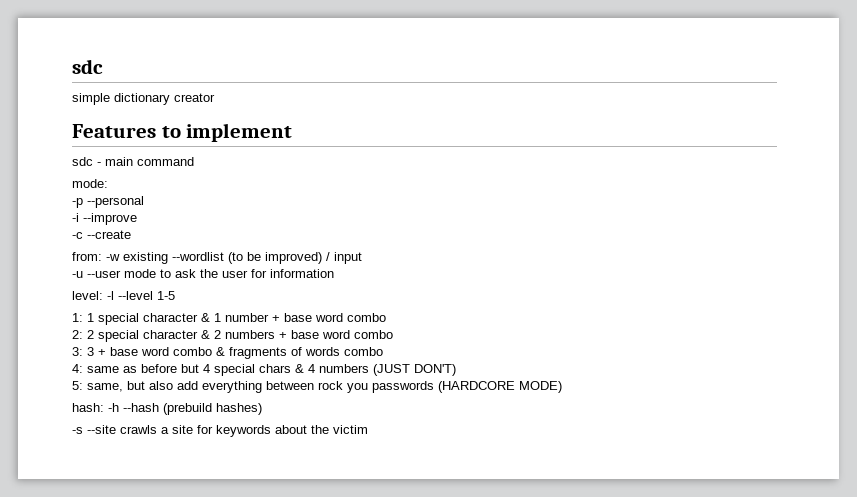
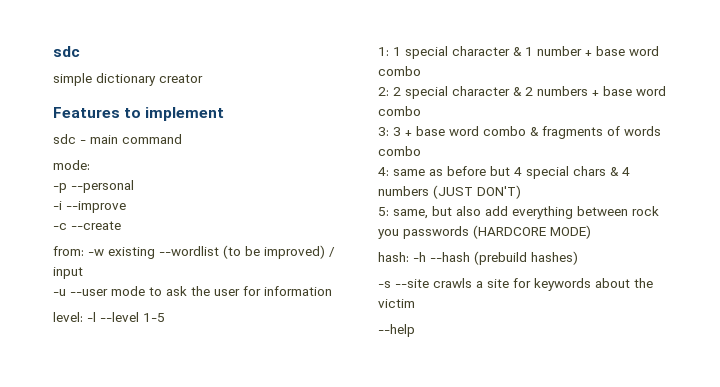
+ --help

